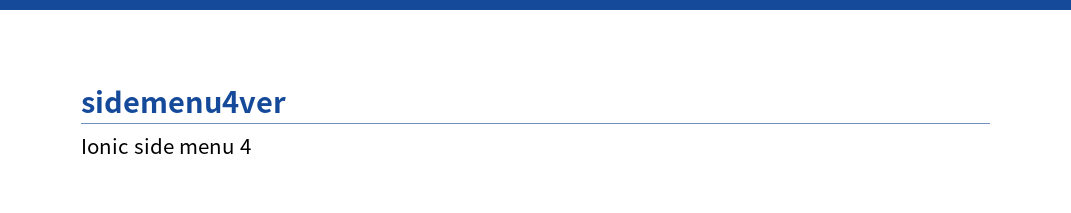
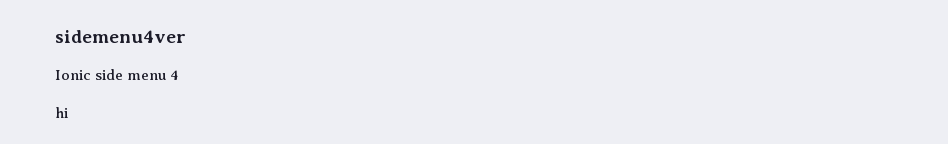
+ hi

